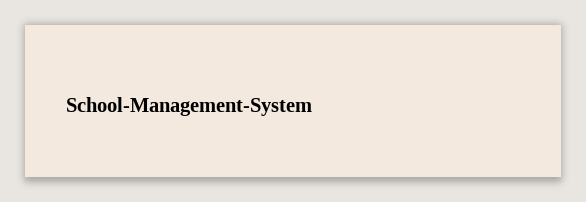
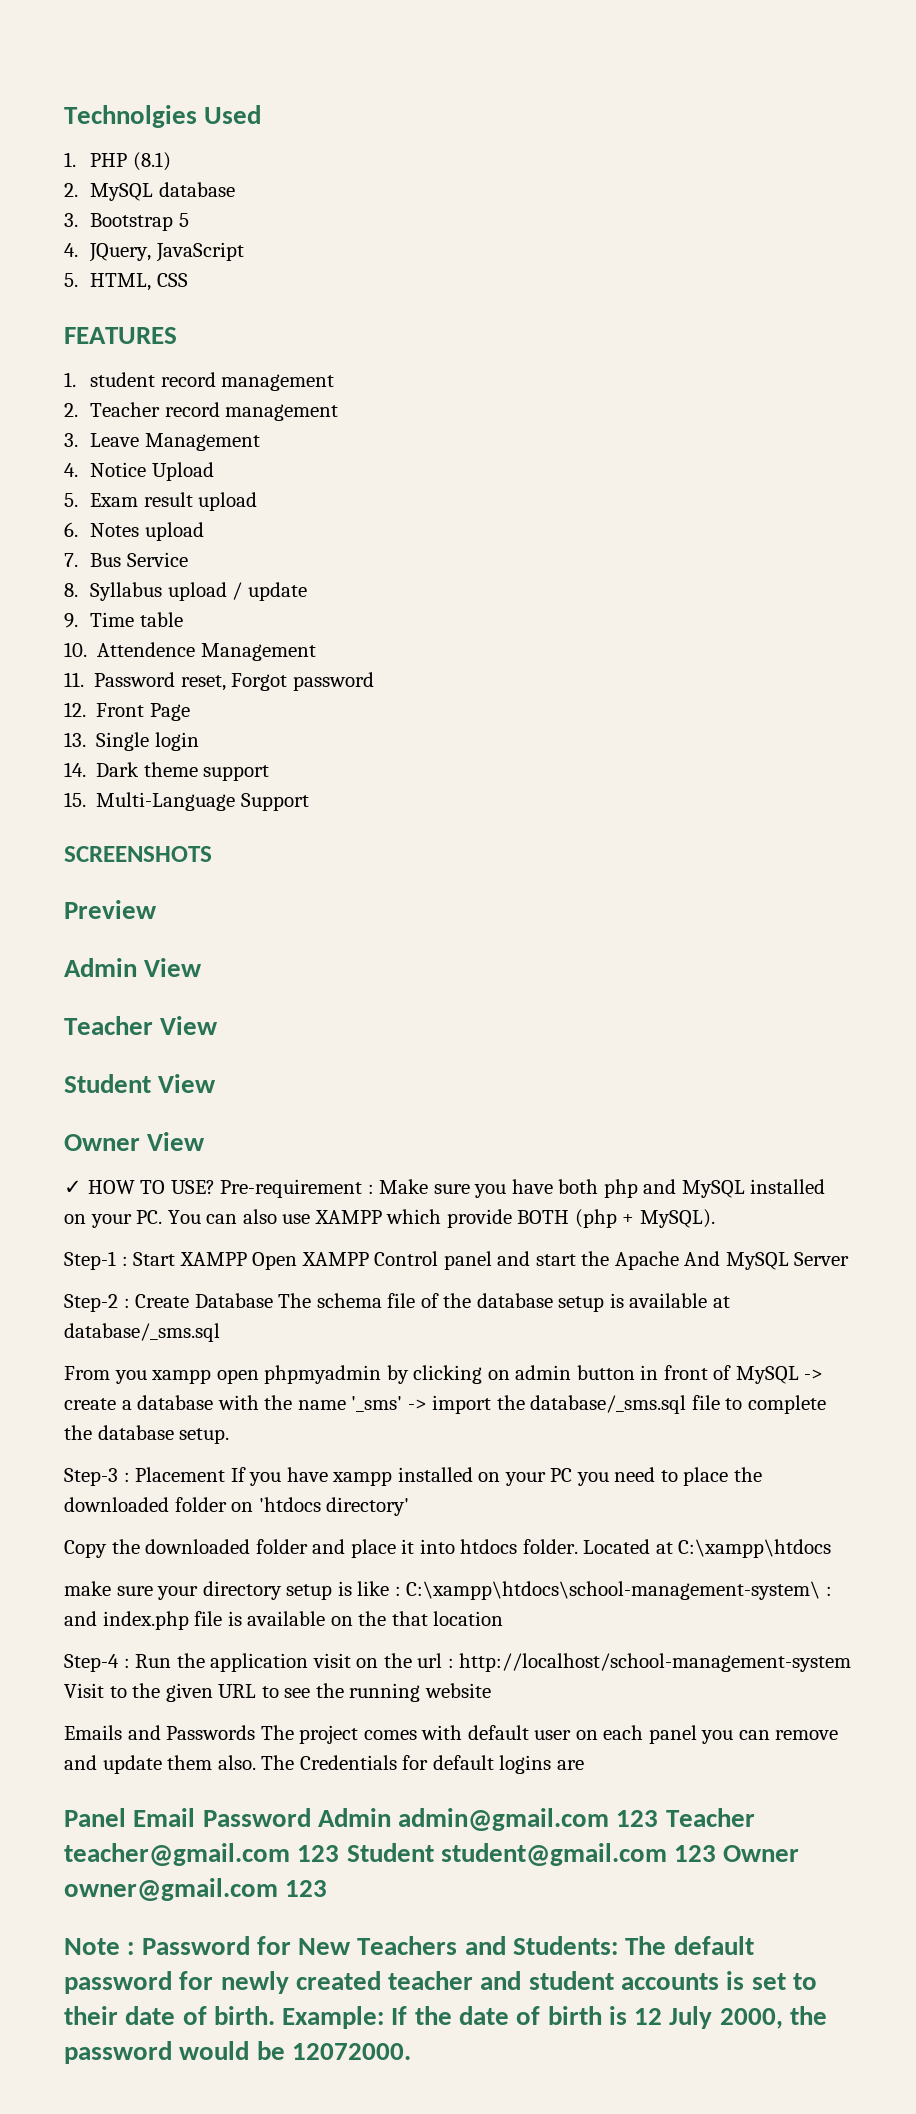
- School-Management-System
+ Technolgies Used
+ 1. PHP (8.1)
+ 2. MySQL database
+ 3. Bootstrap 5
+ 4. JQuery, JavaScript
+ 5. HTML, CSS
+ FEATURES
+ 1. student record management
+ 2. Teacher record management
+ 3. Leave Management
+ 4. Notice Upload
+ 5. Exam result upload
+ 6. Notes upload
+ 7. Bus Service
+ 8. Syllabus upload / update
+ 9. Time table
+ 10. Attendence Management
+ 11. Password reset, Forgot password
+ 12. Front Page
+ 13. Single login
+ 14. Dark theme support
+ 15. Multi-Language Support
+ SCREENSHOTS
+ Preview
+ Admin View
+ Teacher View
+ Student View
+ Owner View
+ ✓ HOW TO USE? Pre-requirement : Make sure you have both php and MySQL installed on your PC. You can also use XAMPP which provide BOTH (php + MySQL).
+ Step-1 : Start XAMPP Open XAMPP Control panel and start the Apache And MySQL Server
+ Step-2 : Create Database The schema file of the database setup is available at database/_sms.sql
+ From you xampp open phpmyadmin by clicking on admin button in front of MySQL -> create a database with the name '_sms' -> import the database/_sms.sql file to complete the database setup.
+ Step-3 : Placement If you have xampp installed on your PC you need to place the downloaded folder on 'htdocs directory'
+ Copy the downloaded folder and place it into htdocs folder. Located at C:\xampp\htdocs
+ make sure your directory setup is like : C:\xampp\htdocs\school-management-system\ : and index.php file is available on the that location
+ Step-4 : Run the application visit on the url : http://localhost/school-management-system Visit to the given URL to see the running website
+ Emails and Passwords The project comes with default user on each panel you can remove and update them also. The Credentials for default logins are
+ Panel Email Password Admin admin@gmail.com 123 Teacher teacher@gmail.com 123 Student student@gmail.com 123 Owner owner@gmail.com 123
+ Note : Password for New Teachers and Students: The default password for newly created teacher and student accounts is set to their date of birth. Example: If the date of birth is 12 July 2000, the password would be 12072000.

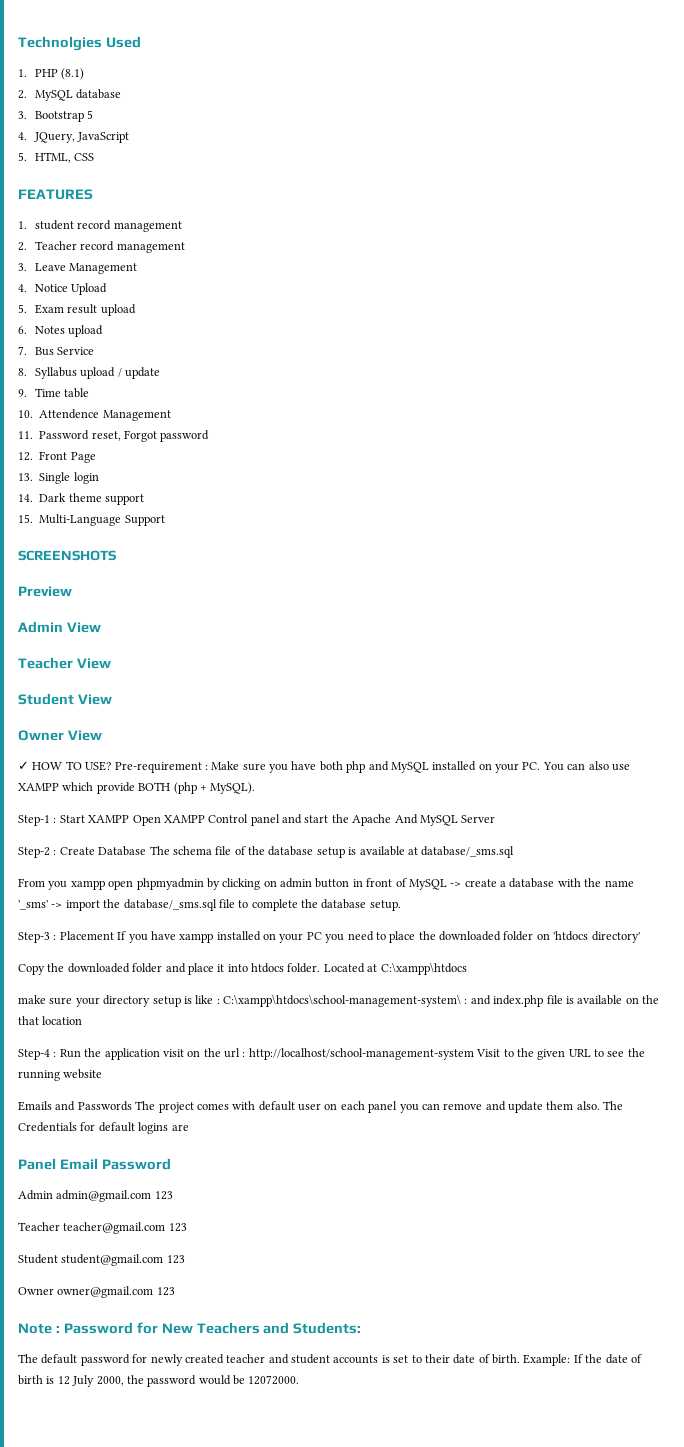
- Panel Email Password Admin admin@gmail.com 123 Teacher teacher@gmail.com 123 Student student@gmail.com 123 Owner owner@gmail.com 123
+ Panel Email Password
+ Admin admin@gmail.com 123
+ Teacher teacher@gmail.com 123
+ Student student@gmail.com 123
+ Owner owner@gmail.com 123
- Note : Password for New Teachers and Students: The default password for newly created teacher and student accounts is set to their date of birth.
+ Note : Password for New Teachers and Students:
+ The default password for newly created teacher and student accounts is set to their date of birth.

